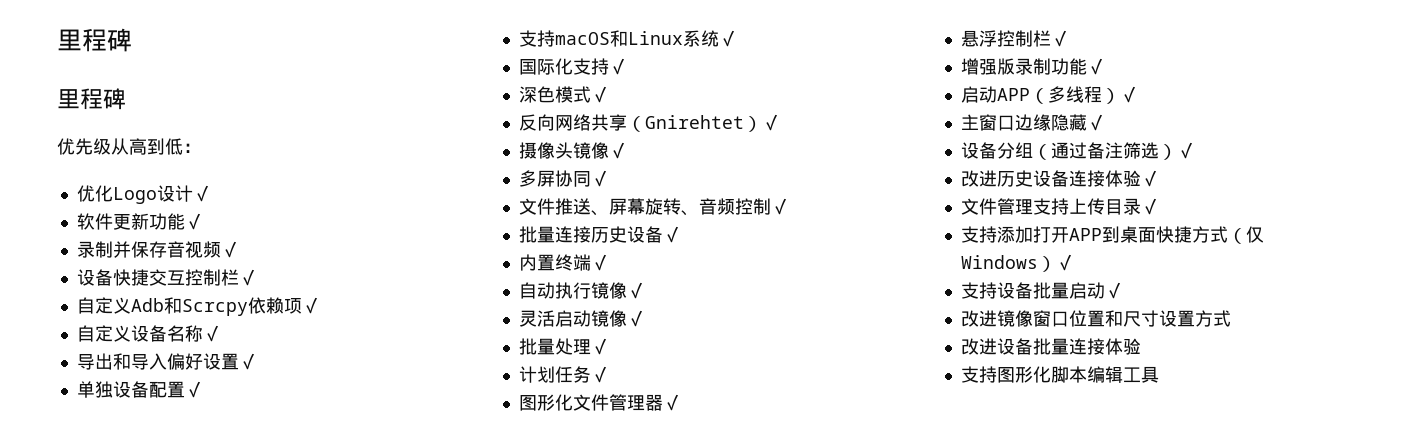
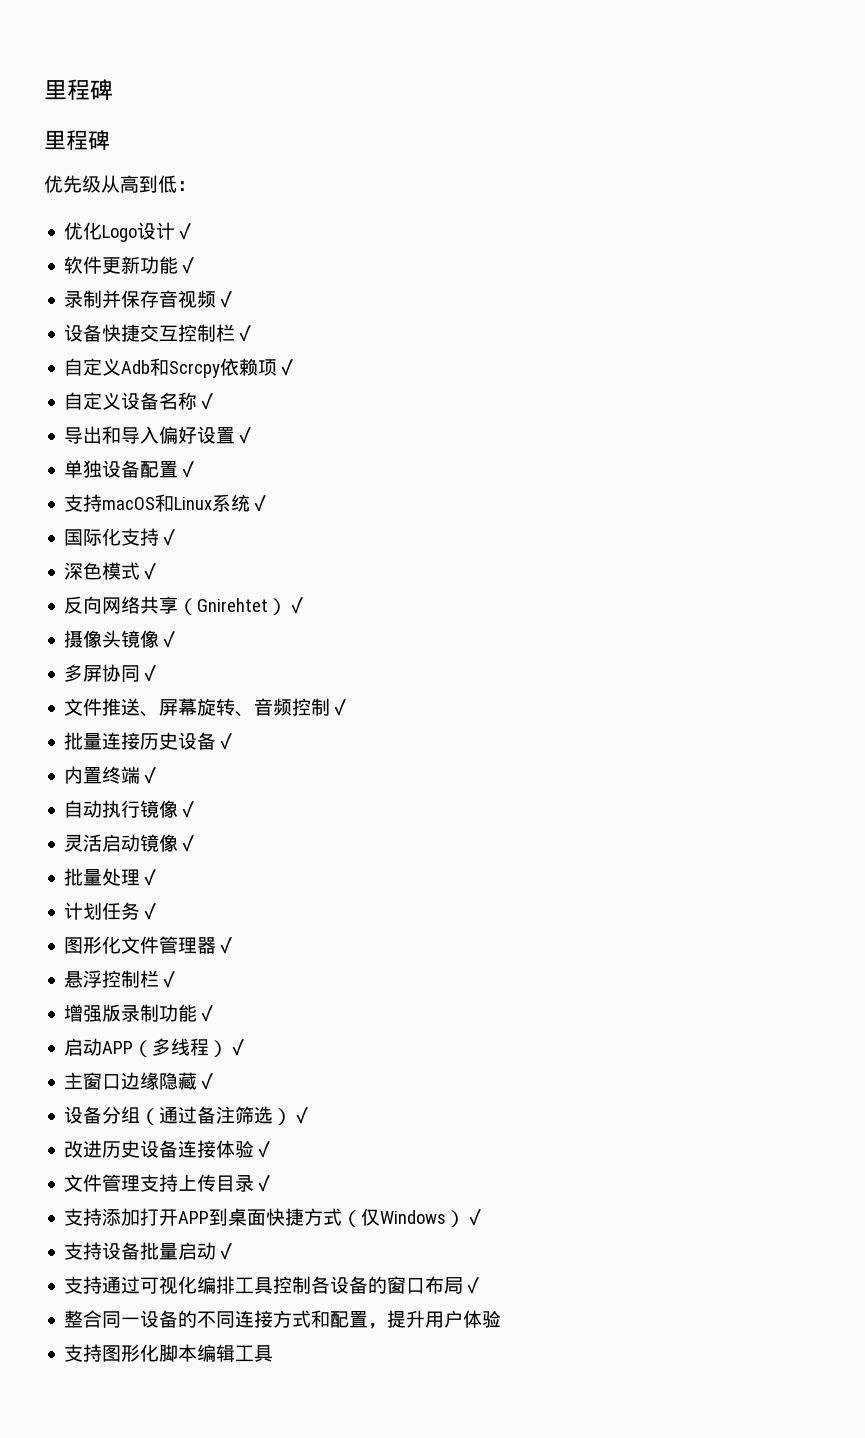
- 改进镜像窗口位置和尺寸设置方式
- 改进设备批量连接体验
+ 支持通过可视化编排工具控制各设备的窗口布局✓
+ 整合同一设备的不同连接方式和配置，提升用户体验

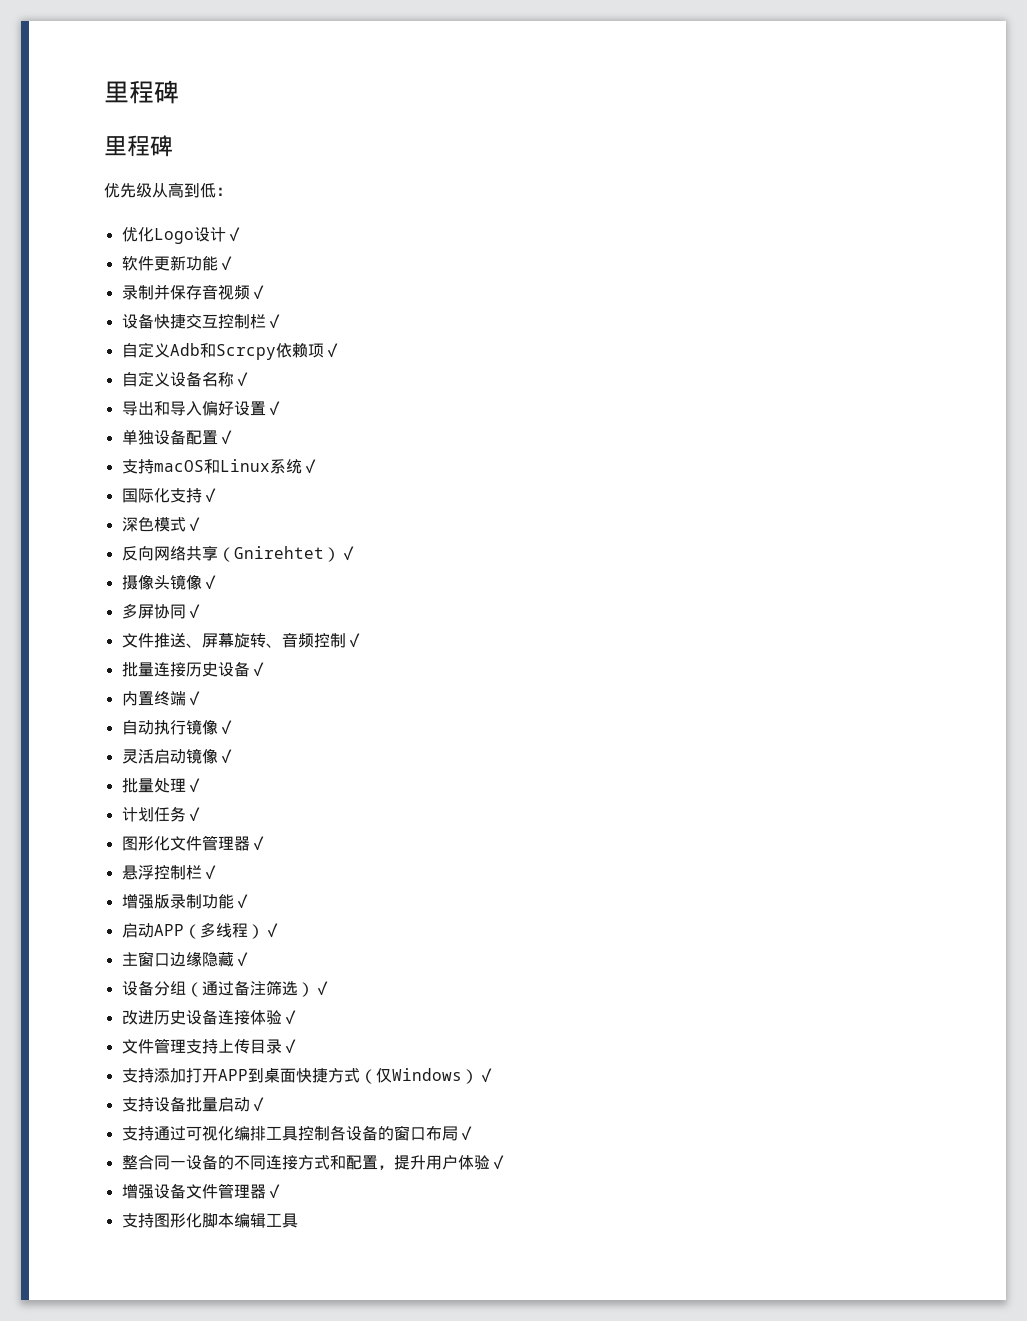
- 整合同一设备的不同连接方式和配置，提升用户体验
+ 整合同一设备的不同连接方式和配置，提升用户体验✓
+ 增强设备文件管理器✓

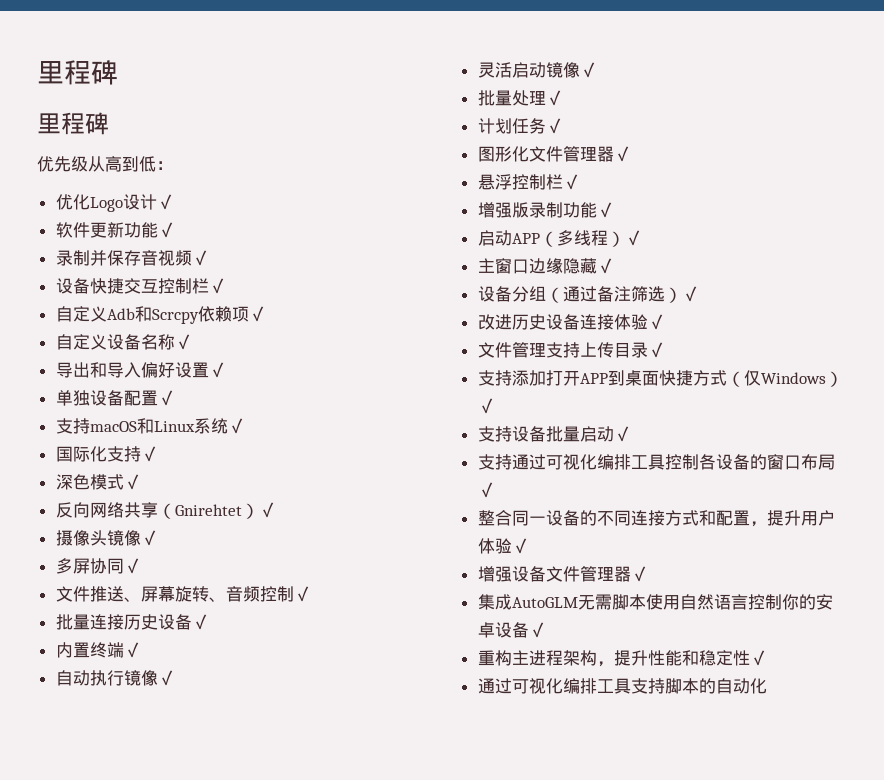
- 支持图形化脚本编辑工具
+ 集成AutoGLM无需脚本使用自然语言控制你的安卓设备✓
+ 重构主进程架构，提升性能和稳定性✓
+ 通过可视化编排工具支持脚本的自动化

